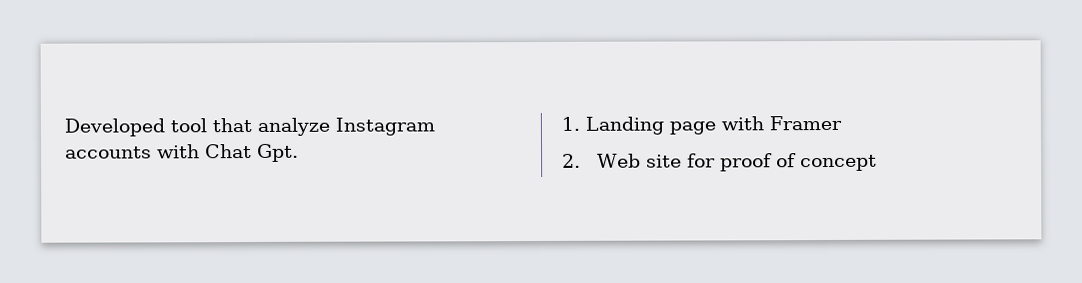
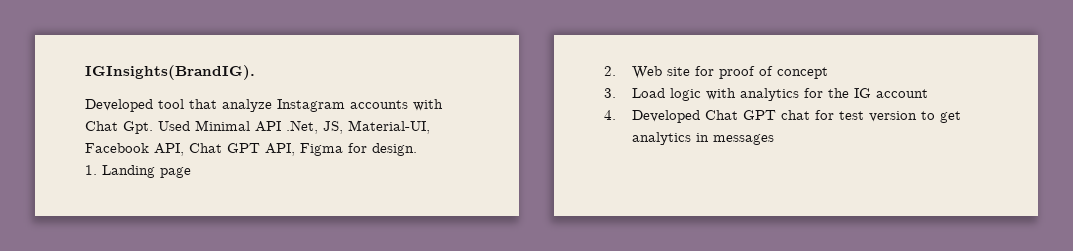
+ IGInsights(BrandIG).
- Developed tool that analyze Instagram accounts with Chat Gpt.
+ Developed tool that analyze Instagram accounts with Chat Gpt. Used Minimal API .Net, JS, Material-UI, Facebook API, Chat GPT API, Figma for design.
- 1. Landing page with Framer
+ 1. Landing page
+ 3. Load logic with analytics for the IG account
+ 4. Developed Chat GPT chat for test version to get analytics in messages

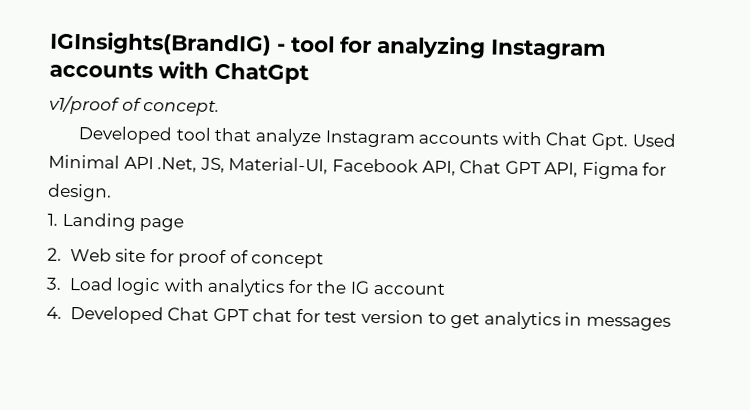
- IGInsights(BrandIG).
+ IGInsights(BrandIG) - tool for analyzing Instagram accounts with ChatGpt
+ v1/proof of concept.

